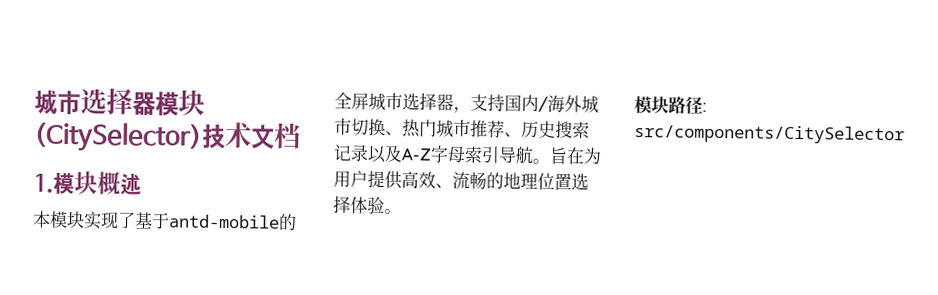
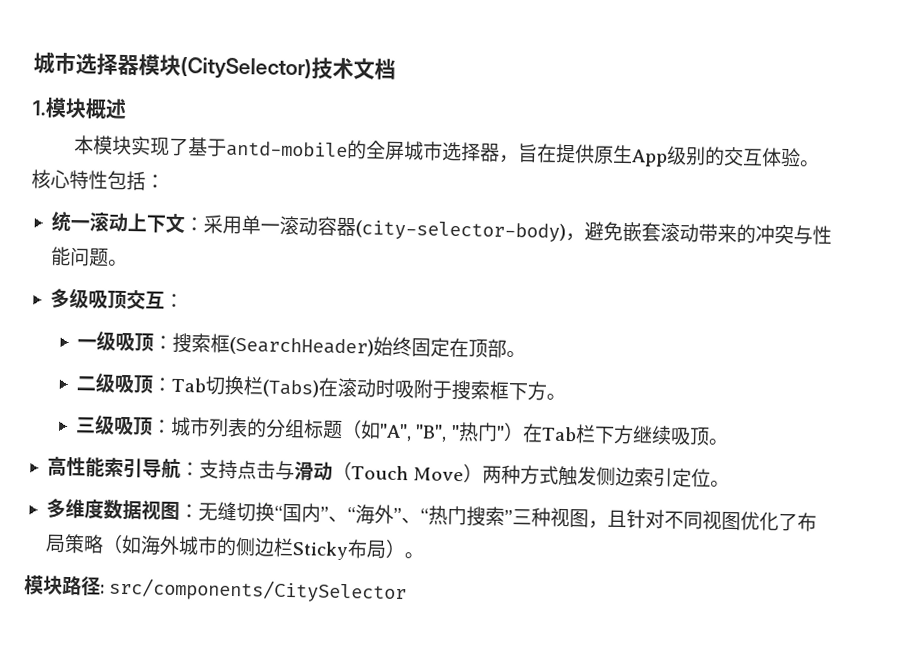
- 本模块实现了基于antd-mobile的全屏城市选择器，支持国内/海外城市切换、热门城市推荐、历史搜索记录以及A-Z字母索引导航。旨在为用户提供高效、流畅的地理位置选择体验。
+ 本模块实现了基于antd-mobile的全屏城市选择器，旨在提供原生App级别的交互体验。核心特性包括：
+ 统一滚动上下文：采用单一滚动容器(city-selector-body)，避免嵌套滚动带来的冲突与性能问题。
+ 多级吸顶交互：
+ 一级吸顶：搜索框(SearchHeader)始终固定在顶部。
+ 二级吸顶：Tab切换栏(Tabs)在滚动时吸附于搜索框下方。
+ 三级吸顶：城市列表的分组标题（如"A", "B", "热门"）在Tab栏下方继续吸顶。
+ 高性能索引导航：支持点击与滑动（Touch Move）两种方式触发侧边索引定位。
+ 多维度数据视图：无缝切换“国内”、“海外”、“热门搜索”三种视图，且针对不同视图优化了布局策略（如海外城市的侧边栏Sticky布局）。

